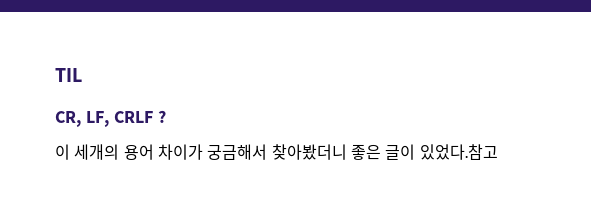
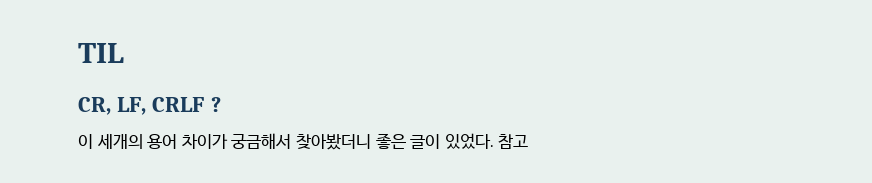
- 이 세개의 용어 차이가 궁금해서 찾아봤더니 좋은 글이 있었다.참고
+ 이 세개의 용어 차이가 궁금해서 찾아봤더니 좋은 글이 있었다. 참고

